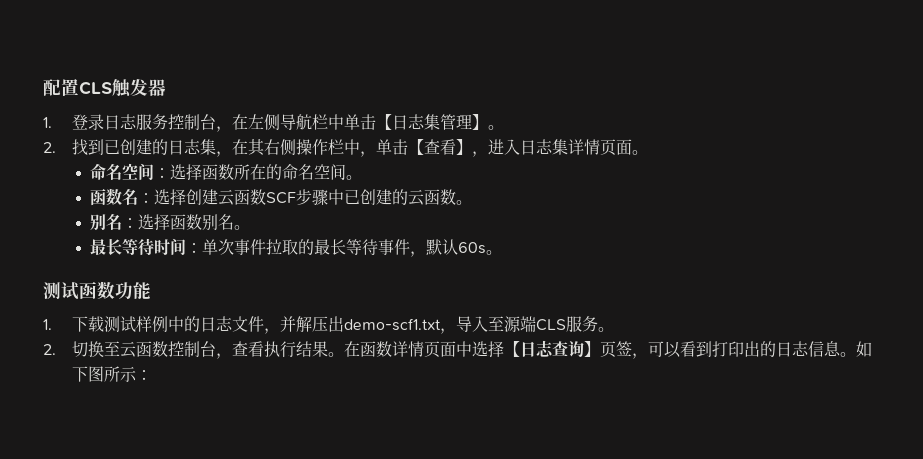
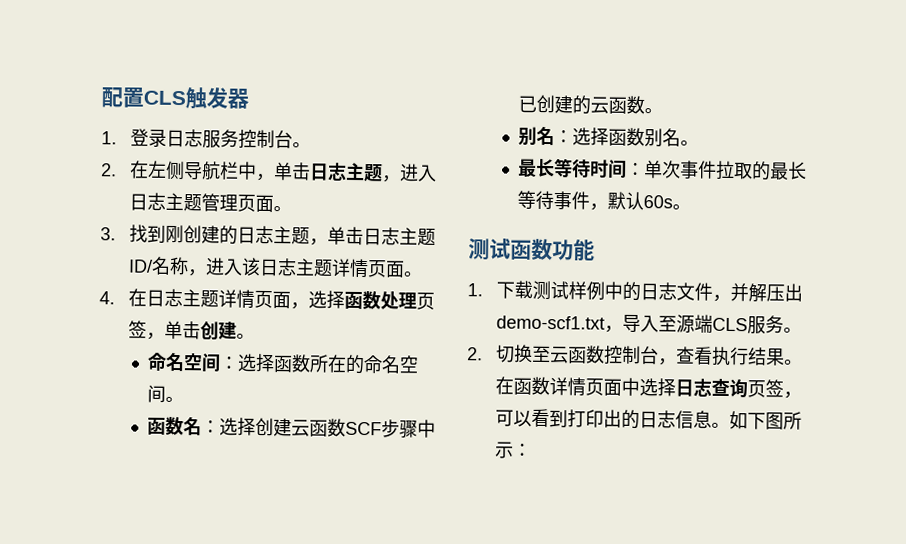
- 1.登录日志服务控制台，在左侧导航栏中单击【日志集管理】。
- 2.找到已创建的日志集，在其右侧操作栏中，单击【查看】，进入日志集详情页面。
+ 1.登录日志服务控制台。
+ 2.在左侧导航栏中，单击日志主题，进入日志主题管理页面。
+ 3.找到刚创建的日志主题，单击日志主题ID/名称，进入该日志主题详情页面。
+ 4.在日志主题详情页面，选择函数处理页签，单击创建。
- 在函数详情页面中选择【日志查询】页签，可以看到打印出的日志信息。
+ 在函数详情页面中选择日志查询页签，可以看到打印出的日志信息。

